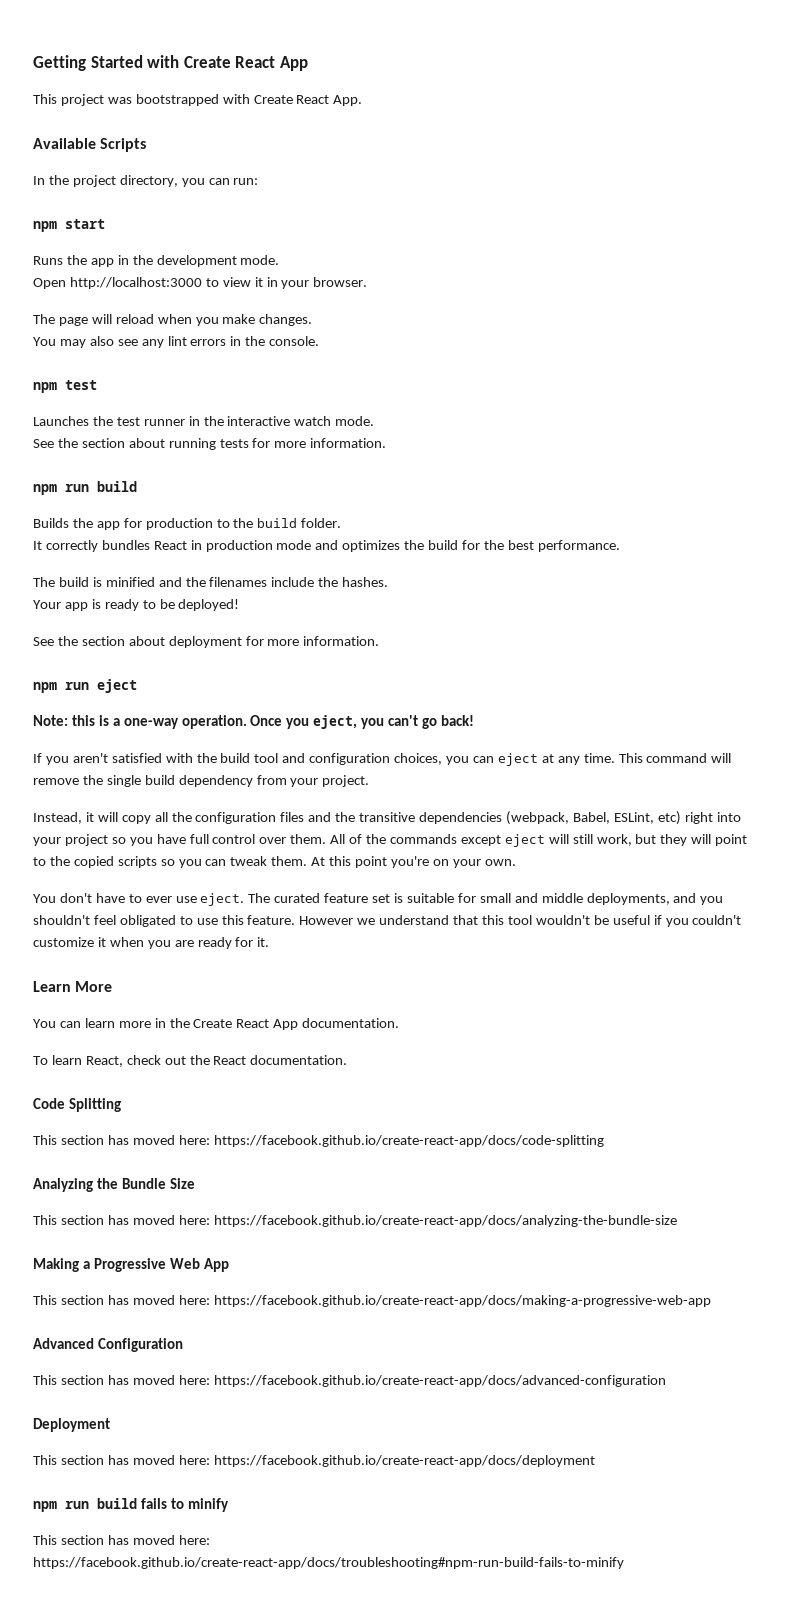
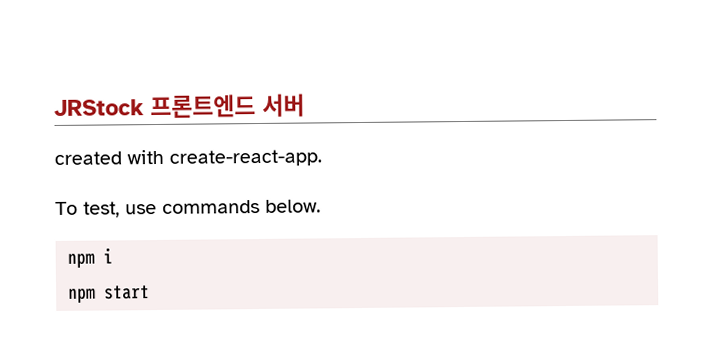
- Getting Started with Create React App
- This project was bootstrapped with Create React App.
- Available Scripts
- In the project directory, you can run:
+ JRStock 프론트엔드 서버
+ created with create-react-app.
+ To test, use commands below.
+ npm i
  npm start
- Runs the app in the development mode.
- Open http://localhost:3000 to view it in your browser.
- The page will reload when you make changes.
- You may also see any lint errors in the console.
- npm test
- Launches the test runner in the interactive watch mode.
- See the section about running tests for more information.
- npm run build
- Builds the app for production to the build folder.
- It correctly bundles React in production mode and optimizes the build for the best performance.
- The build is minified and the filenames include the hashes.
- Your app is ready to be deployed!
- See the section about deployment for more information.
- npm run eject
- Note: this is a one-way operation. Once you eject, you can't go back!
- If you aren't satisfied with the build tool and configuration choices, you can eject at any time. This command will remove the single build dependency from your project.
- Instead, it will copy all the configuration files and the transitive dependencies (webpack, Babel, ESLint, etc) right into your project so you have full control over them. All of the commands except eject will still work, but they will point to the copied scripts so you can tweak them. At this point you're on your own.
- You don't have to ever use eject. The curated feature set is suitable for small and middle deployments, and you shouldn't feel obligated to use this feature. However we understand that this tool wouldn't be useful if you couldn't customize it when you are ready for it.
- Learn More
- You can learn more in the Create React App documentation.
- To learn React, check out the React documentation.
- Code Splitting
- This section has moved here: https://facebook.github.io/create-react-app/docs/code-splitting
- Analyzing the Bundle Size
- This section has moved here: https://facebook.github.io/create-react-app/docs/analyzing-the-bundle-size
- Making a Progressive Web App
- This section has moved here: https://facebook.github.io/create-react-app/docs/making-a-progressive-web-app
- Advanced Configuration
- This section has moved here: https://facebook.github.io/create-react-app/docs/advanced-configuration
- Deployment
- This section has moved here: https://facebook.github.io/create-react-app/docs/deployment
- npm run build fails to minify
- This section has moved here: https://facebook.github.io/create-react-app/docs/troubleshooting#npm-run-build-fails-to-minify

